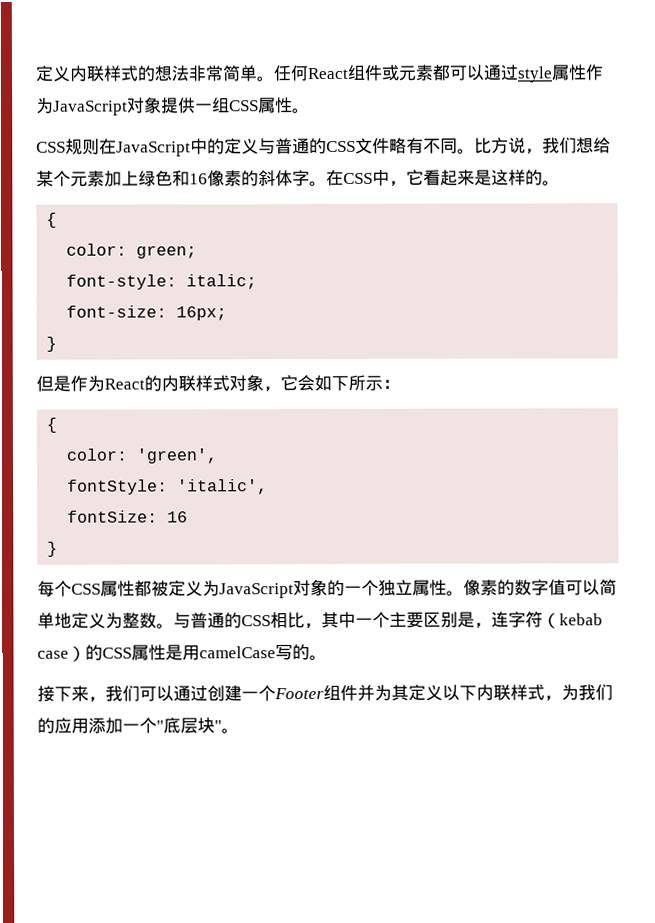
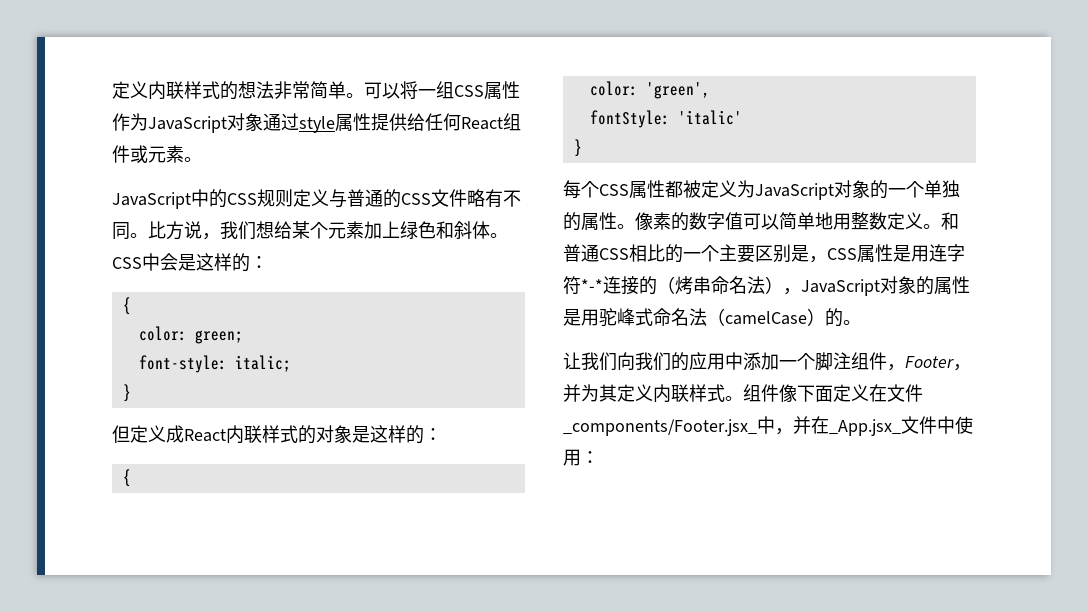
- 任何React组件或元素都可以通过style属性作为JavaScript对象提供一组CSS属性。
- CSS规则在JavaScript中的定义与普通的CSS文件略有不同。
+ 可以将一组CSS属性作为JavaScript对象通过style属性提供给任何React组件或元素。
+ JavaScript中的CSS规则定义与普通的CSS文件略有不同。
- 比方说，我们想给某个元素加上绿色和16像素的斜体字。在CSS中，它看起来是这样的。
+ 比方说，我们想给某个元素加上绿色和斜体。CSS中会是这样的：
- font-size: 16px;
- 但是作为React的内联样式对象，它会如下所示：
+ 但定义成React内联样式的对象是这样的：
- fontStyle: 'italic',
- fontSize: 16
+ fontStyle: 'italic'
- 每个CSS属性都被定义为JavaScript对象的一个独立属性。
+ 每个CSS属性都被定义为JavaScript对象的一个单独的属性。
- 像素的数字值可以简单地定义为整数。与普通的CSS相比，其中一个主要区别是，连字符（kebab case）的CSS属性是用camelCase写的。
- 接下来，我们可以通过创建一个Footer组件并为其定义以下内联样式，为我们的应用添加一个"底层块"。
+ 像素的数字值可以简单地用整数定义。和普通CSS相比的一个主要区别是，CSS属性是用连字符*-*连接的（烤串命名法），JavaScript对象的属性是用驼峰式命名法（camelCase）的。
+ 让我们向我们的应用中添加一个脚注组件，Footer，并为其定义内联样式。组件像下面定义在文件_components/Footer.jsx_中，并在_App.jsx_文件中使用：

